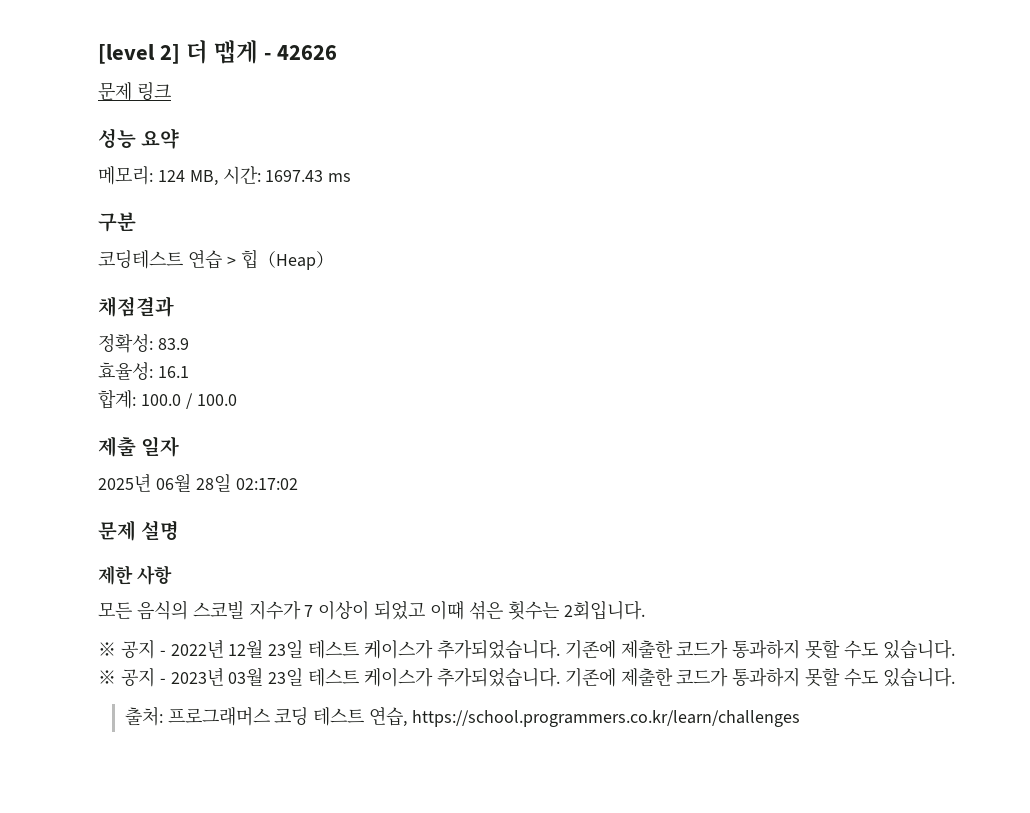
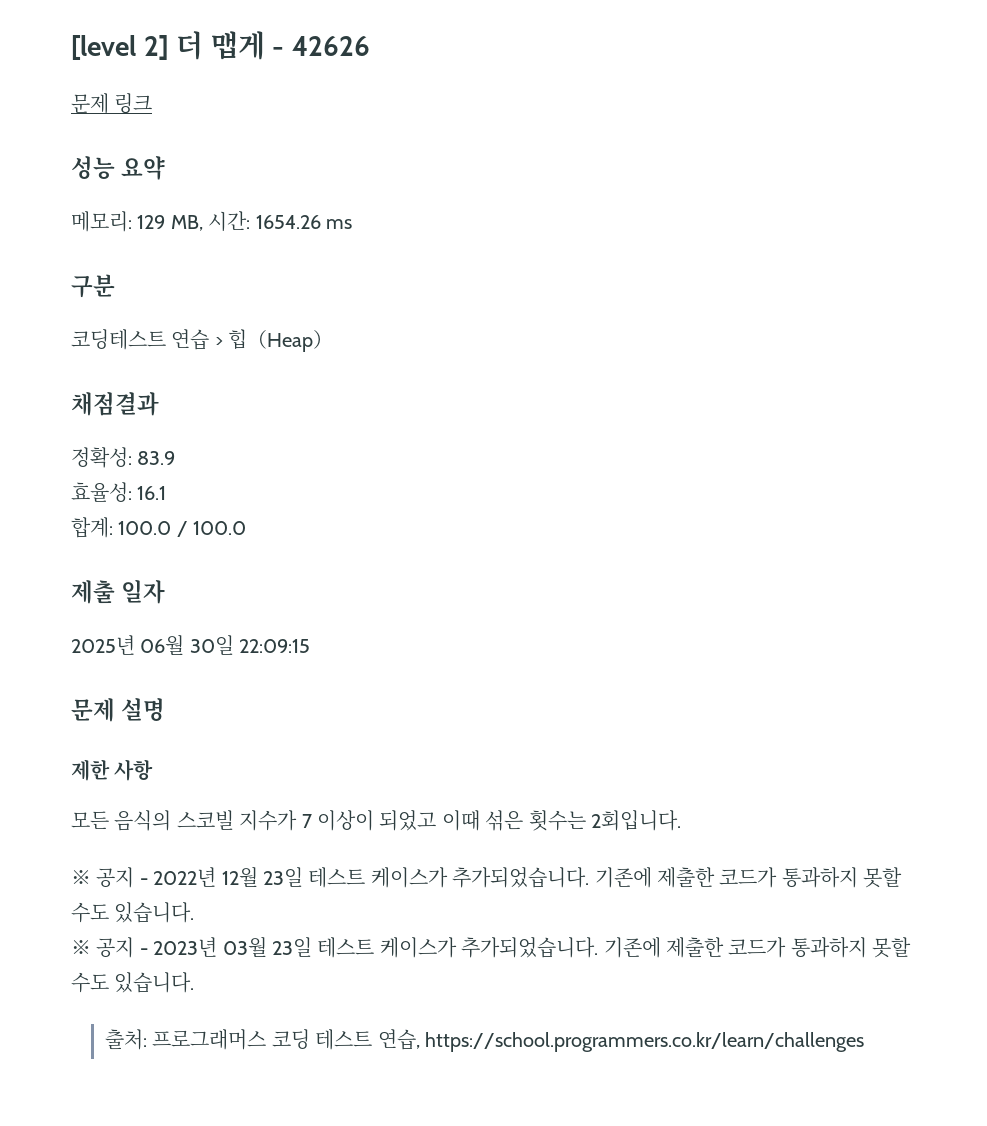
- 메모리: 124 MB, 시간: 1697.43 ms
+ 메모리: 129 MB, 시간: 1654.26 ms
- 2025년 06월 28일 02:17:02
+ 2025년 06월 30일 22:09:15

